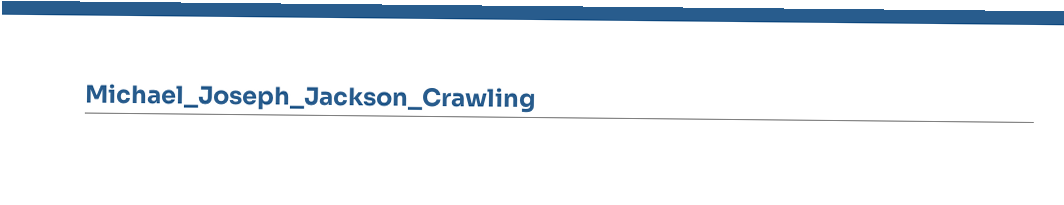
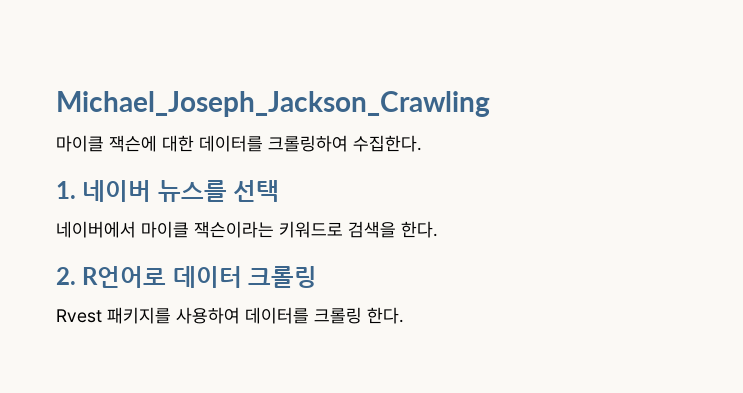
+ 마이클 잭슨에 대한 데이터를 크롤링하여 수집한다.
+ 1. 네이버 뉴스를 선택
+ 네이버에서 마이클 잭슨이라는 키워드로 검색을 한다.
+ 2. R언어로 데이터 크롤링
+ Rvest 패키지를 사용하여 데이터를 크롤링 한다.

